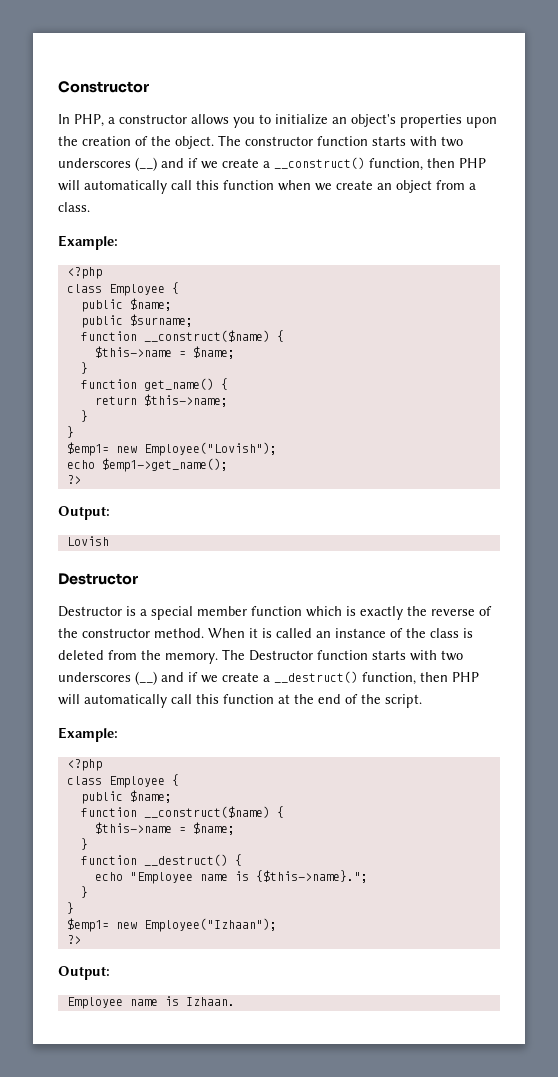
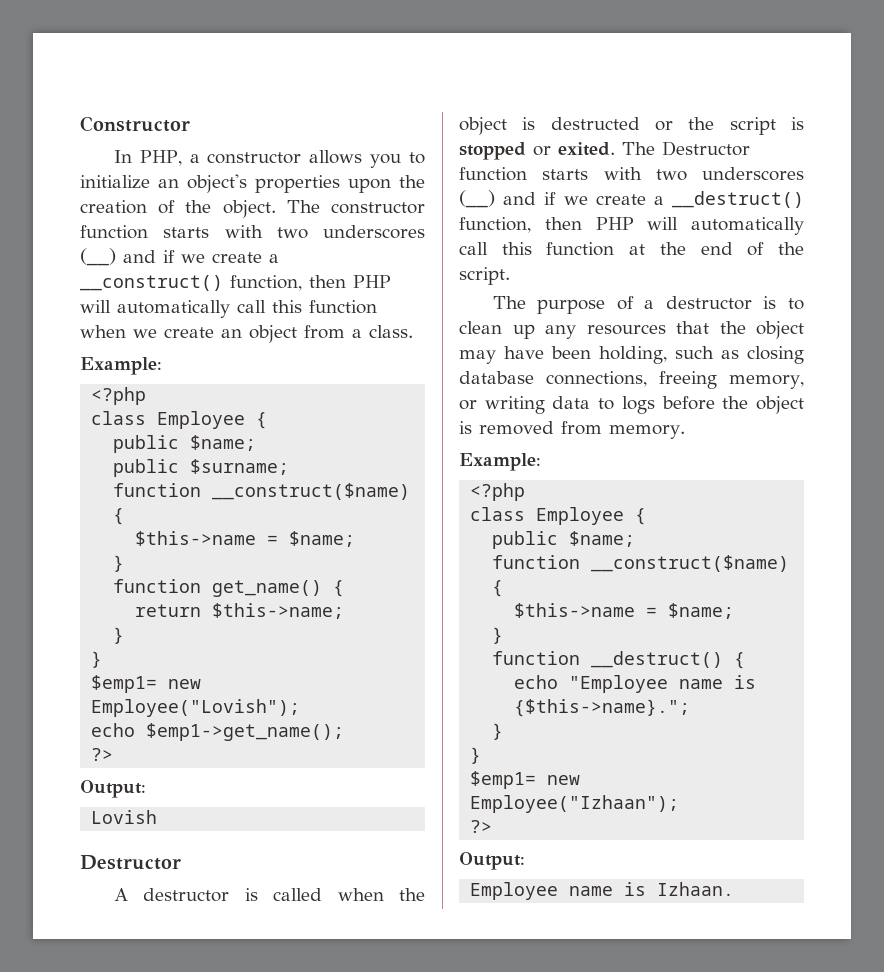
- Destructor is a special member function which is exactly the reverse of the constructor method. When it is called an instance of the class is deleted from the memory.
+ A destructor is called when the object is destructed or the script is stopped or exited.
+ The purpose of a destructor is to clean up any resources that the object may have been holding, such as closing database connections, freeing memory, or writing data to logs before the object is removed from memory.

